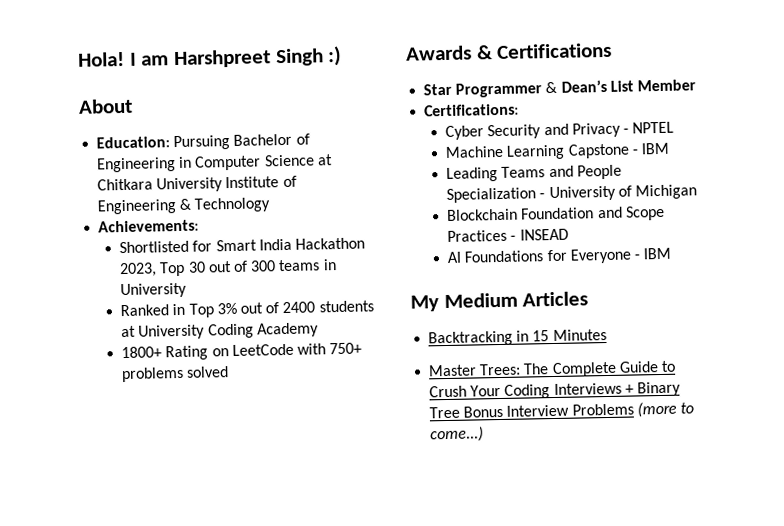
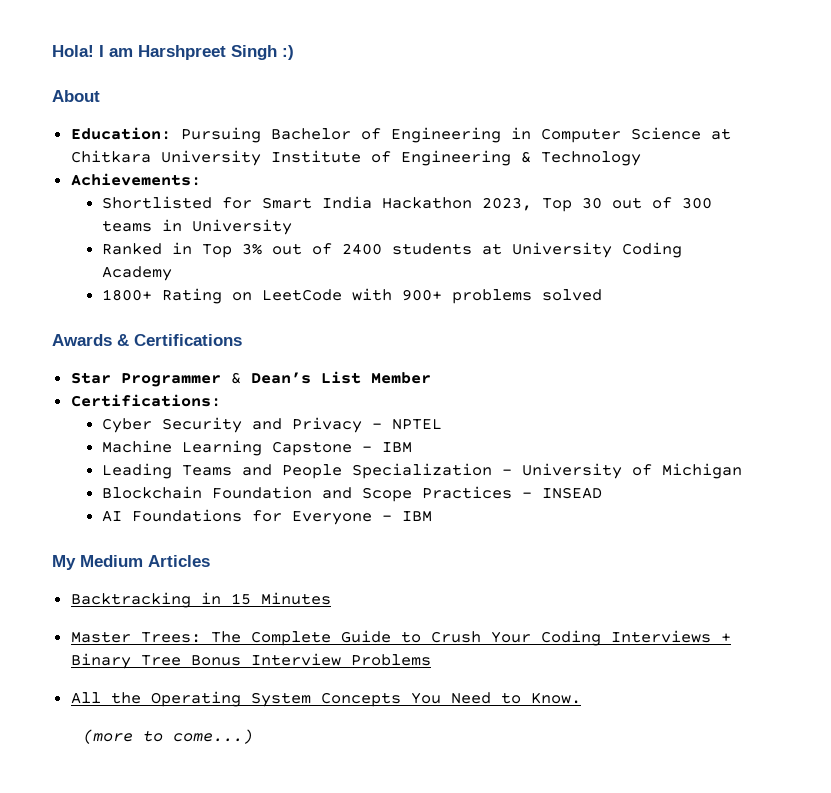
- 1800+ Rating on LeetCode with 750+ problems solved
+ 1800+ Rating on LeetCode with 900+ problems solved
- Master Trees: The Complete Guide to Crush Your Coding Interviews + Binary Tree Bonus Interview Problems (more to come...)
+ Master Trees: The Complete Guide to Crush Your Coding Interviews + Binary Tree Bonus Interview Problems
+ All the Operating System Concepts You Need to Know.
+ (more to come...)

